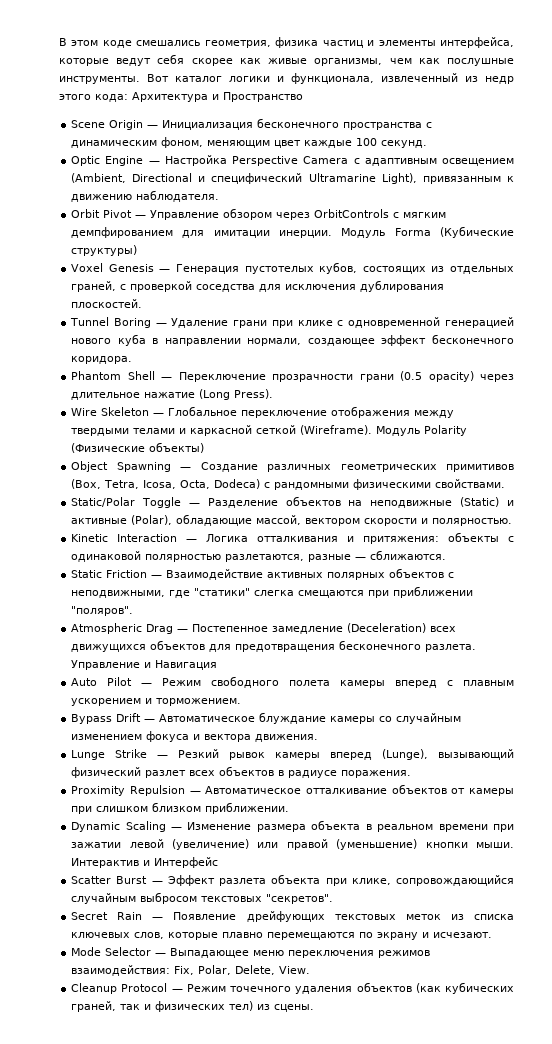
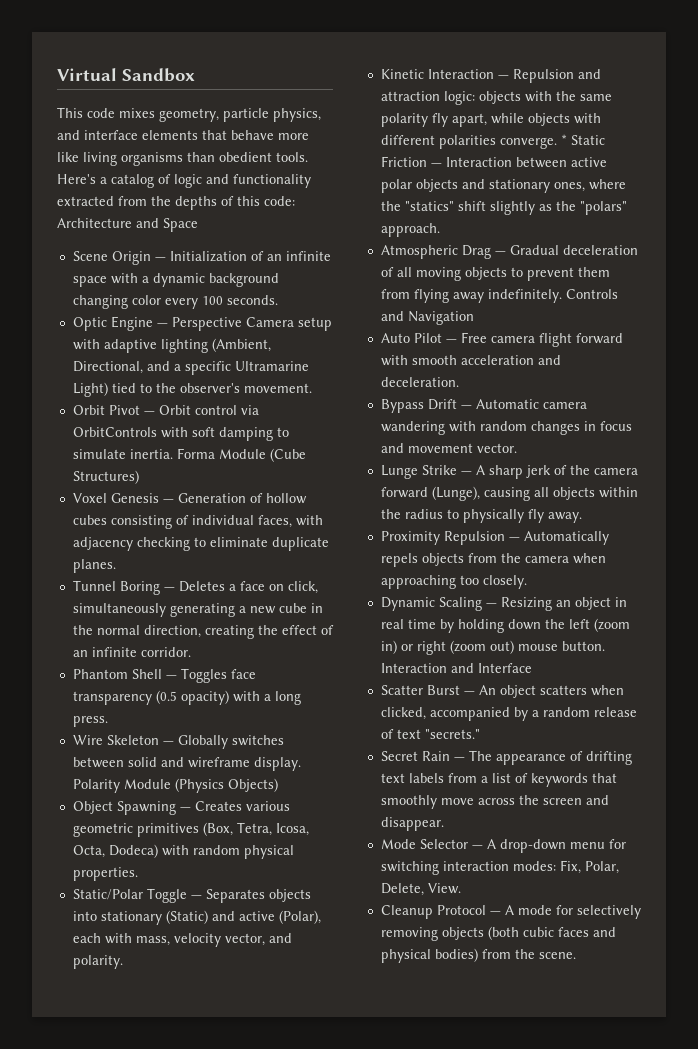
- В этом коде смешались геометрия, физика частиц и элементы интерфейса, которые ведут себя скорее как живые организмы, чем как послушные инструменты. Вот каталог логики и функционала, извлеченный из недр этого кода: Архитектура и Пространство
- Scene Origin — Инициализация бесконечного пространства с динамическим фоном, меняющим цвет каждые 100 секунд.
+ Virtual Sandbox
+ This code mixes geometry, particle physics, and interface elements that behave more like living organisms than obedient tools. Here's a catalog of logic and functionality extracted from the depths of this code: Architecture and Space
+ Scene Origin — Initialization of an infinite space with a dynamic background changing color every 100 seconds.
- Optic Engine — Настройка Perspective Camera с адаптивным освещением (Ambient, Directional и специфический Ultramarine Light), привязанным к движению наблюдателя.
- Orbit Pivot — Управление обзором через OrbitControls с мягким демпфированием для имитации инерции. Модуль Forma (Кубические структуры)
- Voxel Genesis — Генерация пустотелых кубов, состоящих из отдельных граней, с проверкой соседства для исключения дублирования плоскостей.
- Tunnel Boring — Удаление грани при клике с одновременной генерацией нового куба в направлении нормали, создающее эффект бесконечного коридора.
- Phantom Shell — Переключение прозрачности грани (0.5 opacity) через длительное нажатие (Long Press).
- Wire Skeleton — Глобальное переключение отображения между твердыми телами и каркасной сеткой (Wireframe). Модуль Polarity (Физические объекты)
+ Optic Engine — Perspective Camera setup with adaptive lighting (Ambient, Directional, and a specific Ultramarine Light) tied to the observer's movement.
+ Orbit Pivot — Orbit control via OrbitControls with soft damping to simulate inertia. Forma Module (Cube Structures)
+ Voxel Genesis — Generation of hollow cubes consisting of individual faces, with adjacency checking to eliminate duplicate planes.
+ Tunnel Boring — Deletes a face on click, simultaneously generating a new cube in the normal direction, creating the effect of an infinite corridor.
+ Phantom Shell — Toggles face transparency (0.5 opacity) with a long press.
+ Wire Skeleton — Globally switches between solid and wireframe display. Polarity Module (Physics Objects)
- Object Spawning — Создание различных геометрических примитивов (Box, Tetra, Icosa, Octa, Dodeca) с рандомными физическими свойствами.
+ Object Spawning — Creates various geometric primitives (Box, Tetra, Icosa, Octa, Dodeca) with random physical properties.
- Static/Polar Toggle — Разделение объектов на неподвижные (Static) и активные (Polar), обладающие массой, вектором скорости и полярностью.
- Kinetic Interaction — Логика отталкивания и притяжения: объекты с одинаковой полярностью разлетаются, разные — сближаются.
- Static Friction — Взаимодействие активных полярных объектов с неподвижными, где "статики" слегка смещаются при приближении "поляров".
- Atmospheric Drag — Постепенное замедление (Deceleration) всех движущихся объектов для предотвращения бесконечного разлета. Управление и Навигация
- Auto Pilot — Режим свободного полета камеры вперед с плавным ускорением и торможением.
- Bypass Drift — Автоматическое блуждание камеры со случайным изменением фокуса и вектора движения.
- Lunge Strike — Резкий рывок камеры вперед (Lunge), вызывающий физический разлет всех объектов в радиусе поражения.
- Proximity Repulsion — Автоматическое отталкивание объектов от камеры при слишком близком приближении.
- Dynamic Scaling — Изменение размера объекта в реальном времени при зажатии левой (увеличение) или правой (уменьшение) кнопки мыши. Интерактив и Интерфейс
- Scatter Burst — Эффект разлета объекта при клике, сопровождающийся случайным выбросом текстовых "секретов".
- Secret Rain — Появление дрейфующих текстовых меток из списка ключевых слов, которые плавно перемещаются по экрану и исчезают.
- Mode Selector — Выпадающее меню переключения режимов взаимодействия: Fix, Polar, Delete, View.
+ Static/Polar Toggle — Separates objects into stationary (Static) and active (Polar), each with mass, velocity vector, and polarity.
+ Kinetic Interaction — Repulsion and attraction logic: objects with the same polarity fly apart, while objects with different polarities converge. * Static Friction — Interaction between active polar objects and stationary ones, where the "statics" shift slightly as the "polars" approach.
+ Atmospheric Drag — Gradual deceleration of all moving objects to prevent them from flying away indefinitely. Controls and Navigation
+ Auto Pilot — Free camera flight forward with smooth acceleration and deceleration.
+ Bypass Drift — Automatic camera wandering with random changes in focus and movement vector.
+ Lunge Strike — A sharp jerk of the camera forward (Lunge), causing all objects within the radius to physically fly away.
+ Proximity Repulsion — Automatically repels objects from the camera when approaching too closely.
+ Dynamic Scaling — Resizing an object in real time by holding down the left (zoom in) or right (zoom out) mouse button. Interaction and Interface
+ Scatter Burst — An object scatters when clicked, accompanied by a random release of text "secrets."
+ Secret Rain — The appearance of drifting text labels from a list of keywords that smoothly move across the screen and disappear.
+ Mode Selector — A drop-down menu for switching interaction modes: Fix, Polar, Delete, View.
- Cleanup Protocol — Режим точечного удаления объектов (как кубических граней, так и физических тел) из сцены.
+ Cleanup Protocol — A mode for selectively removing objects (both cubic faces and physical bodies) from the scene.

